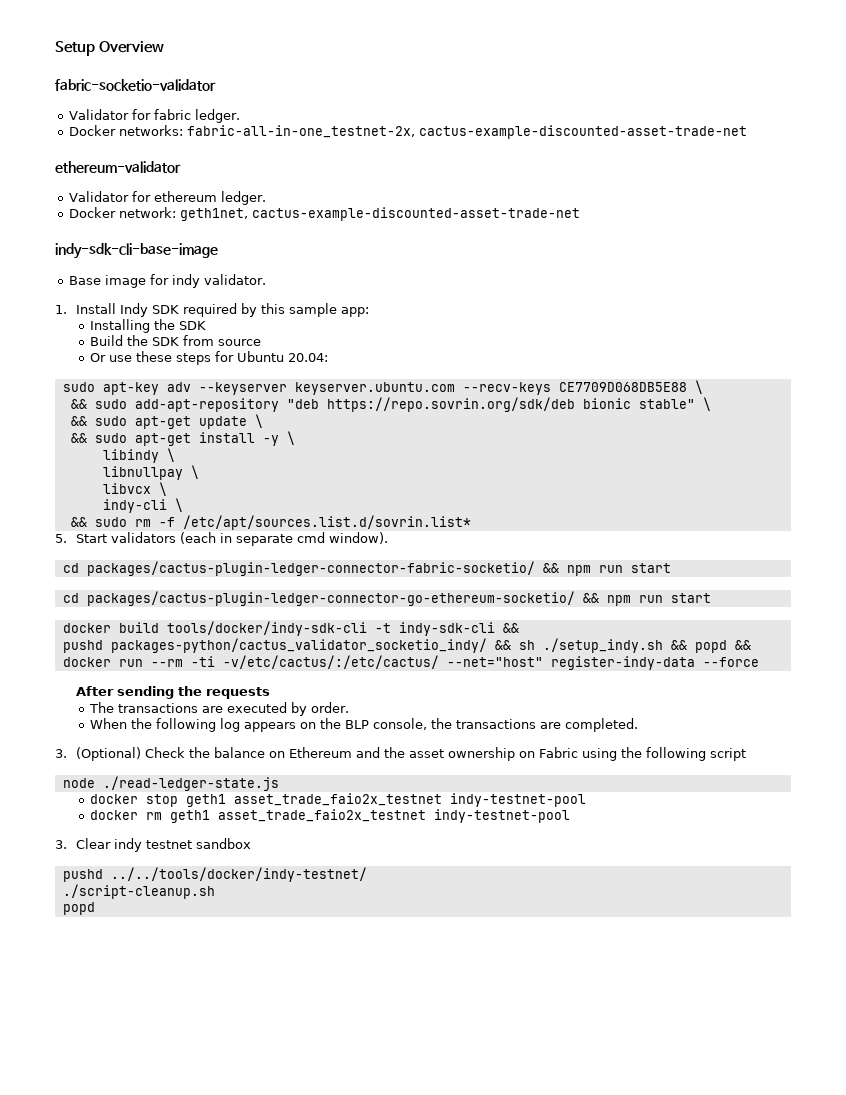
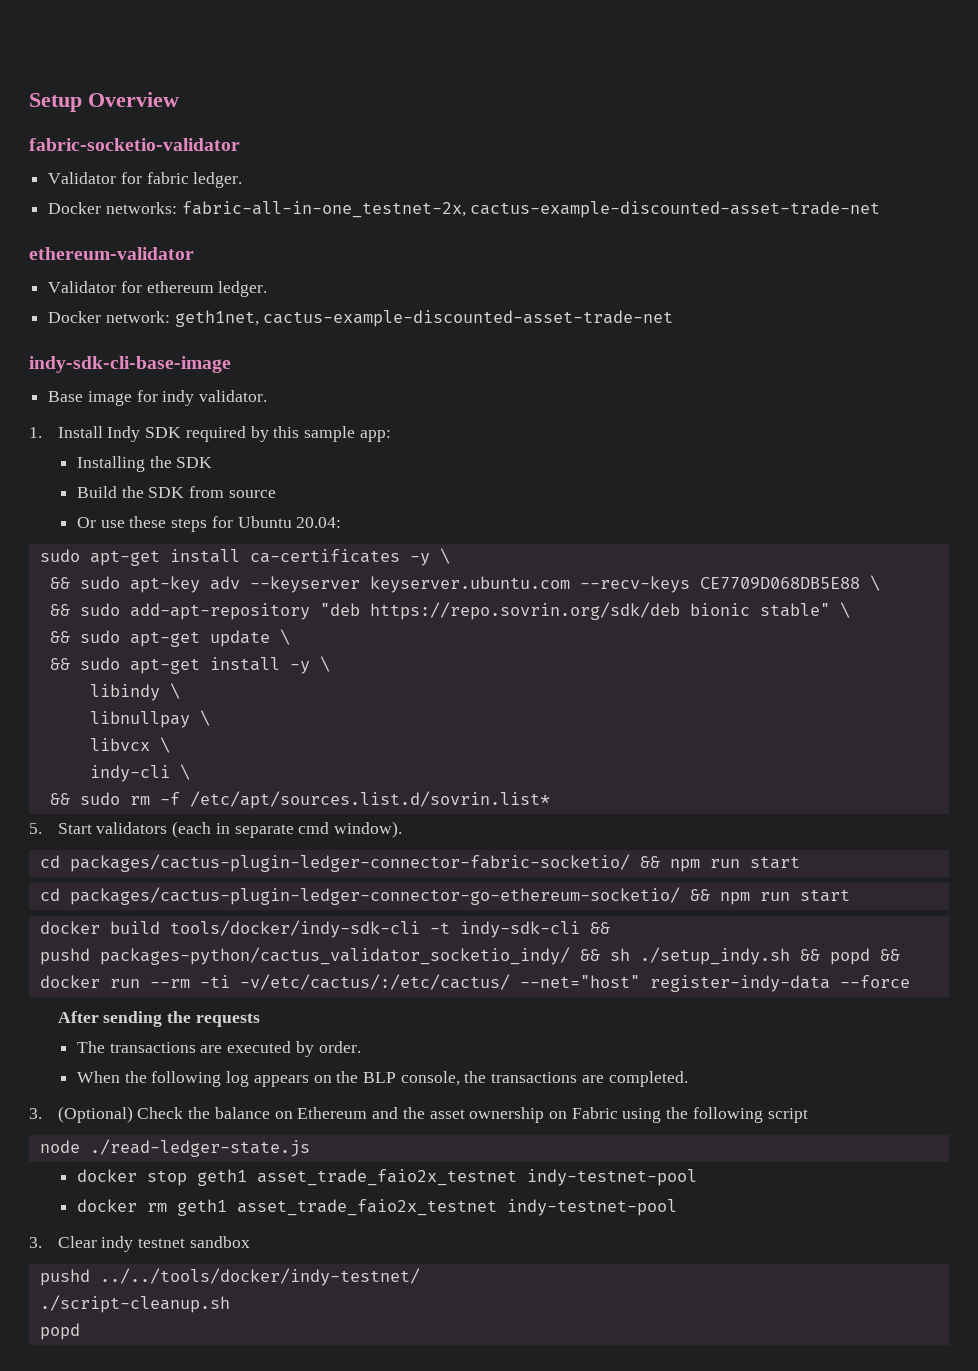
- sudo apt-key adv --keyserver keyserver.ubuntu.com --recv-keys CE7709D068DB5E88 \
+ sudo apt-get install ca-certificates -y \
+ && sudo apt-key adv --keyserver keyserver.ubuntu.com --recv-keys CE7709D068DB5E88 \

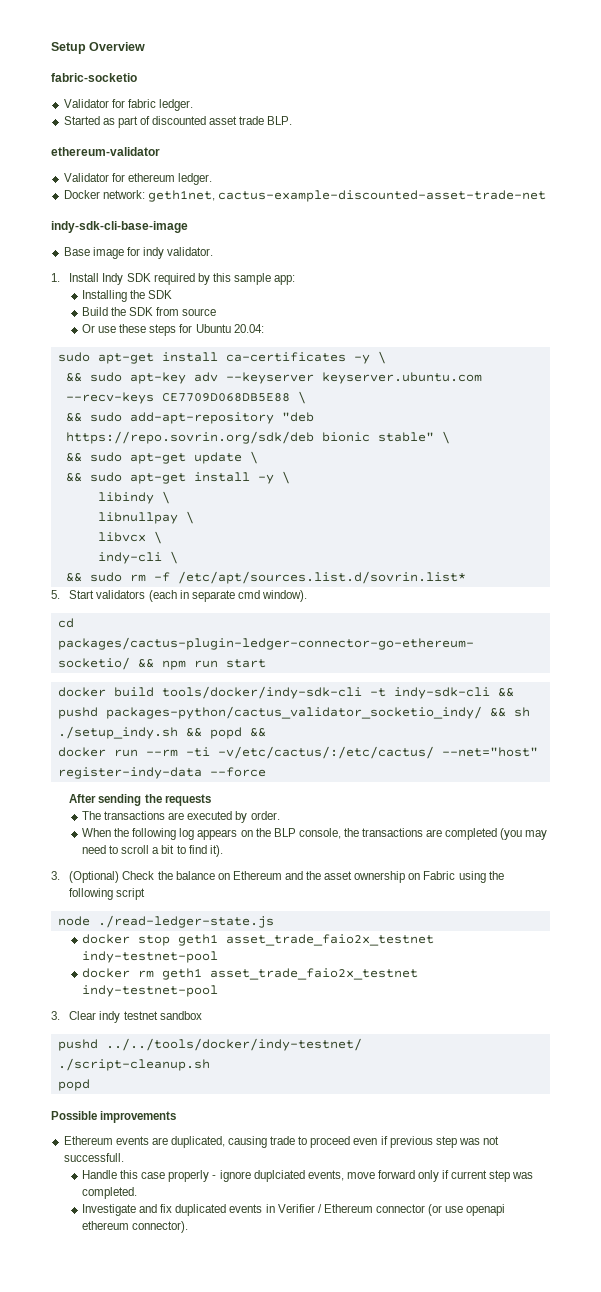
- fabric-socketio-validator
+ fabric-socketio
- Docker networks: fabric-all-in-one_testnet-2x, cactus-example-discounted-asset-trade-net
+ Started as part of discounted asset trade BLP.
- cd packages/cactus-plugin-ledger-connector-fabric-socketio/ && npm run start
- When the following log appears on the BLP console, the transactions are completed.
+ When the following log appears on the BLP console, the transactions are completed (you may need to scroll a bit to find it).
+ Possible improvements
+ Ethereum events are duplicated, causing trade to proceed even if previous step was not successfull.
+ Handle this case properly - ignore duplciated events, move forward only if current step was completed.
+ Investigate and fix duplicated events in Verifier / Ethereum connector (or use openapi ethereum connector).

